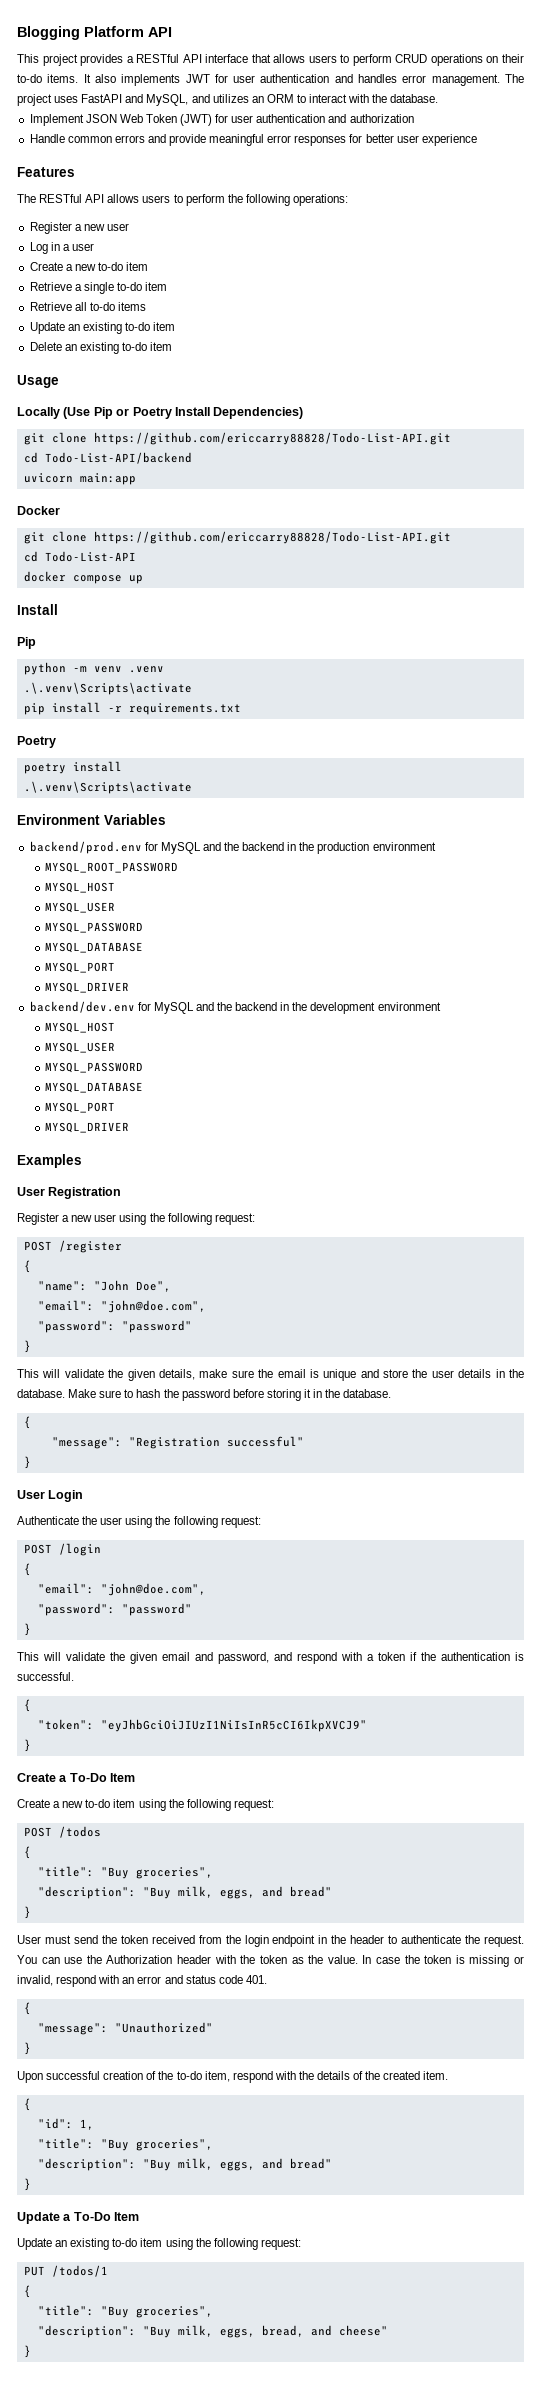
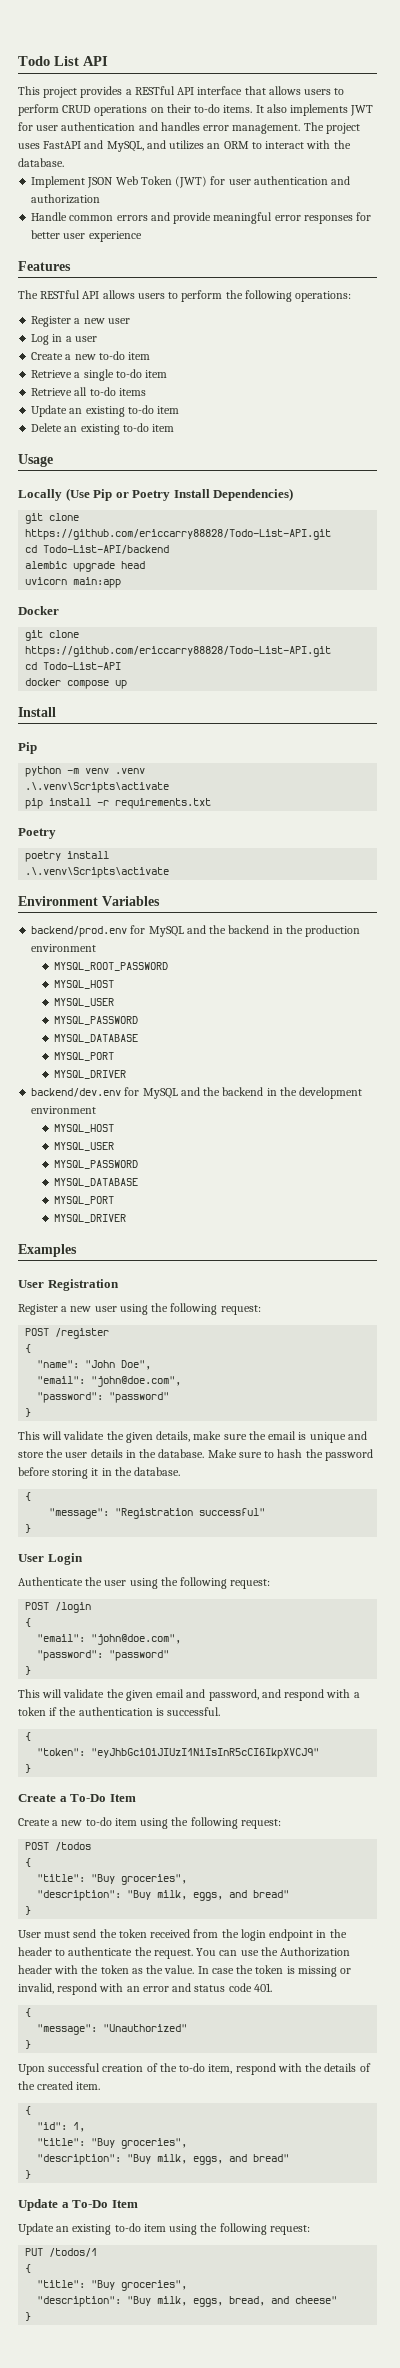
- Blogging Platform API
+ Todo List API
+ alembic upgrade head

